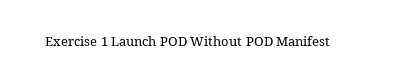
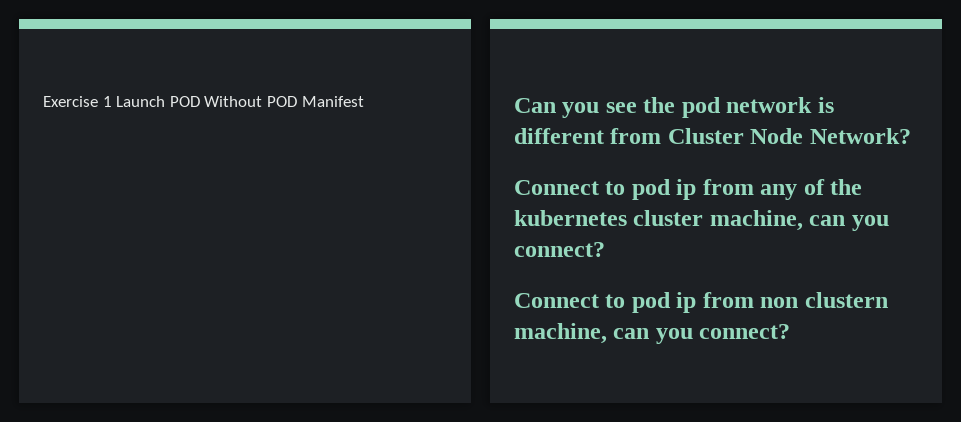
+ Can you see the pod network is different from Cluster Node Network?
+ Connect to pod ip from any of the kubernetes cluster machine, can you connect?
+ Connect to pod ip from non clustern machine, can you connect?

